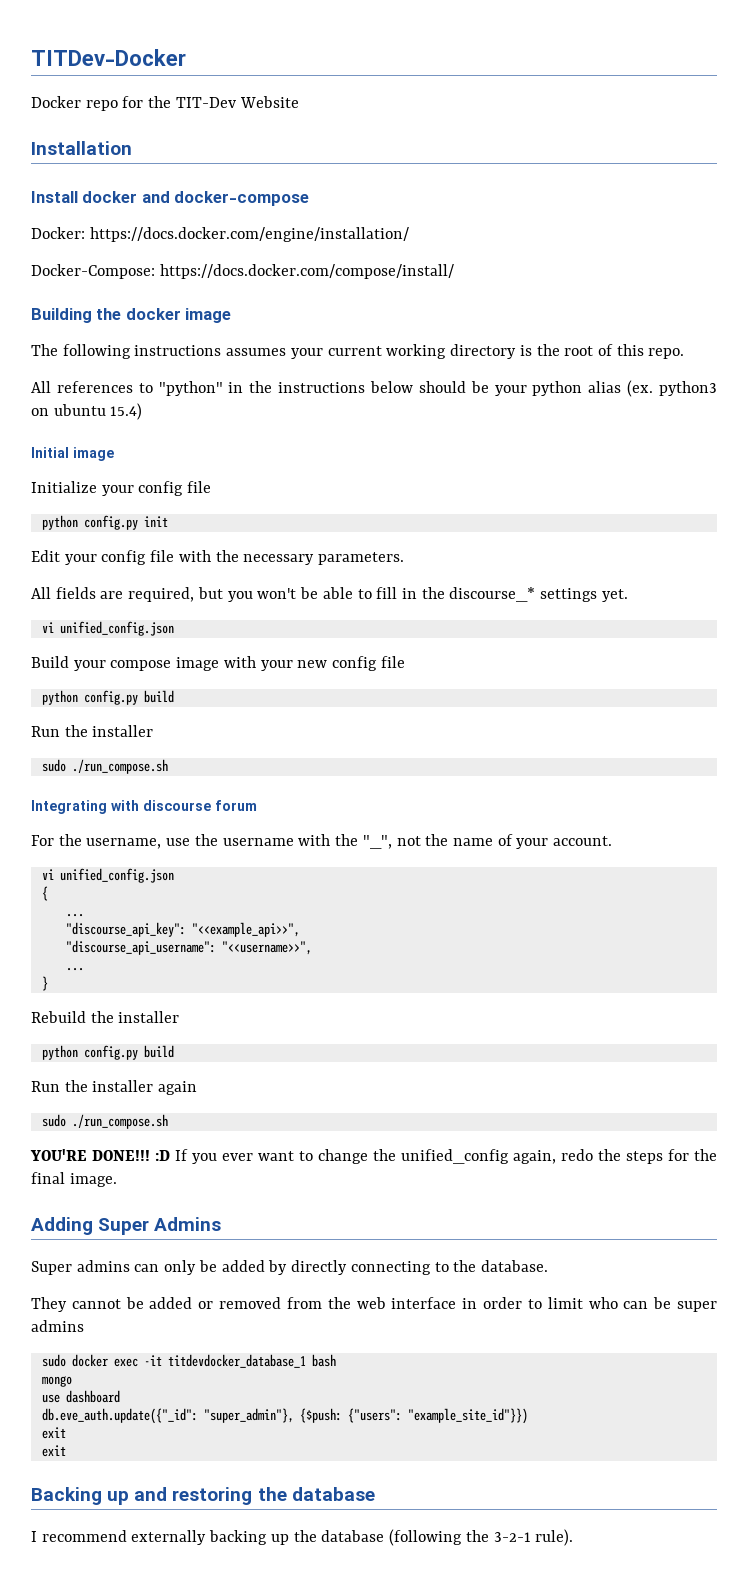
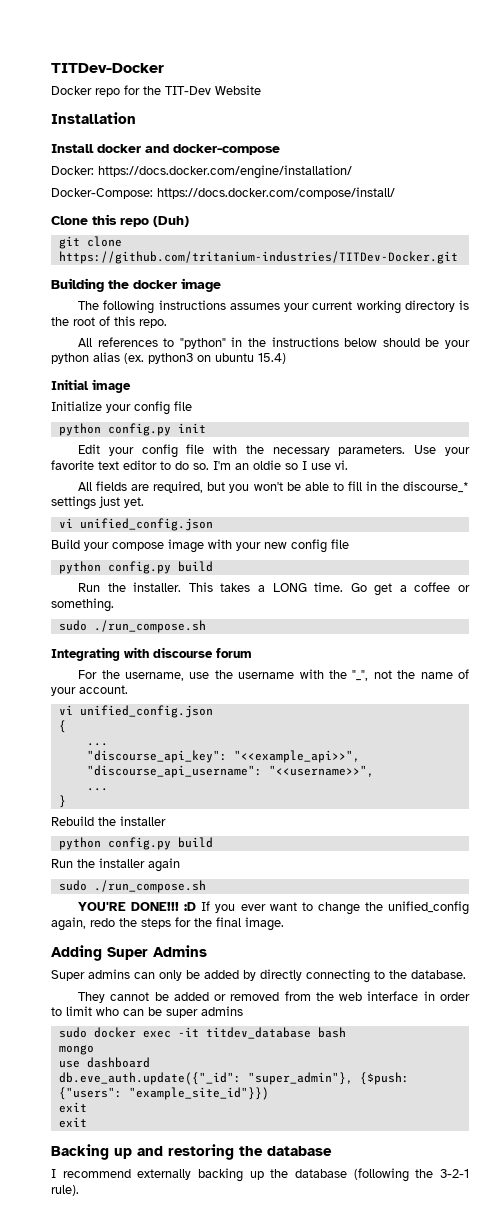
+ Clone this repo (Duh)
+ git clone https://github.com/tritanium-industries/TITDev-Docker.git
+ Use your favorite text editor to do so. I'm an oldie so I use vi.
- All fields are required, but you won't be able to fill in the discourse_* settings yet.
+ All fields are required, but you won't be able to fill in the discourse_* settings just yet.
  Build your compose image with your new config file
  python config.py build
- Run the installer
+ Run the installer. This takes a LONG time. Go get a coffee or something.
- sudo docker exec -it titdevdocker_database_1 bash
+ sudo docker exec -it titdev_database bash

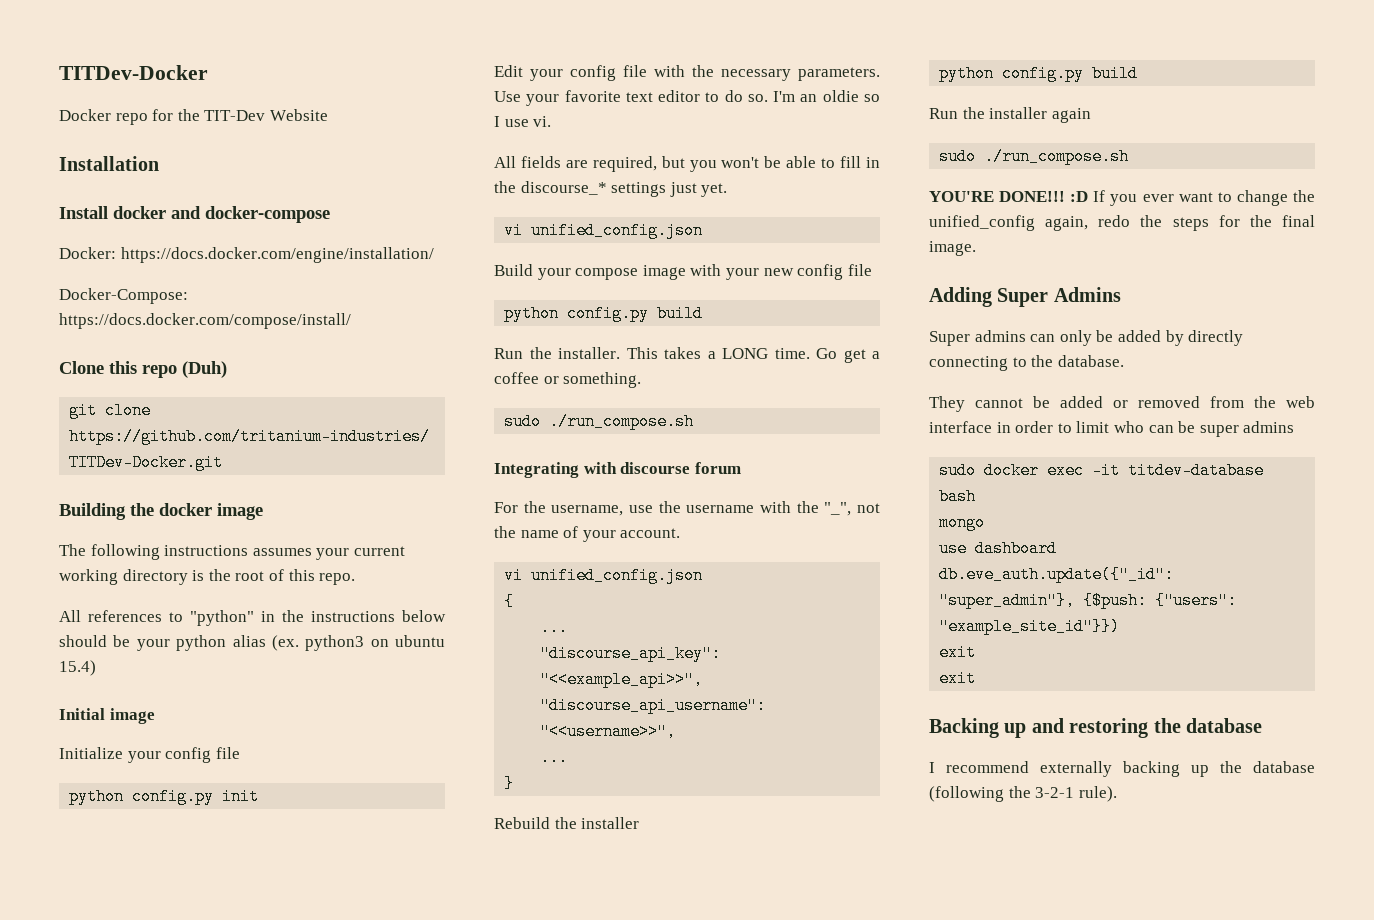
- sudo docker exec -it titdev_database bash
+ sudo docker exec -it titdev-database bash

